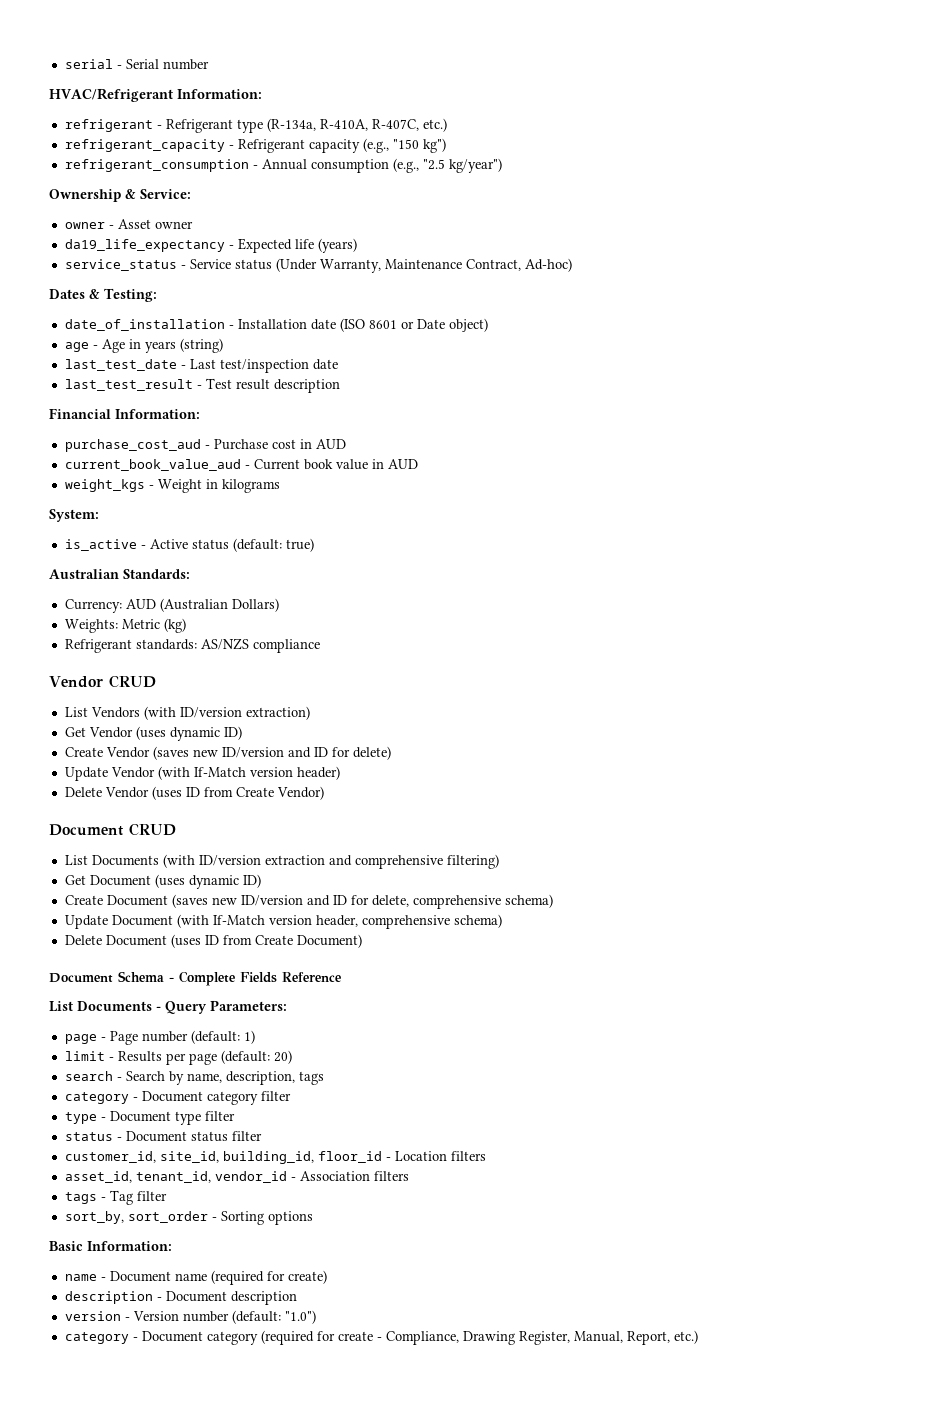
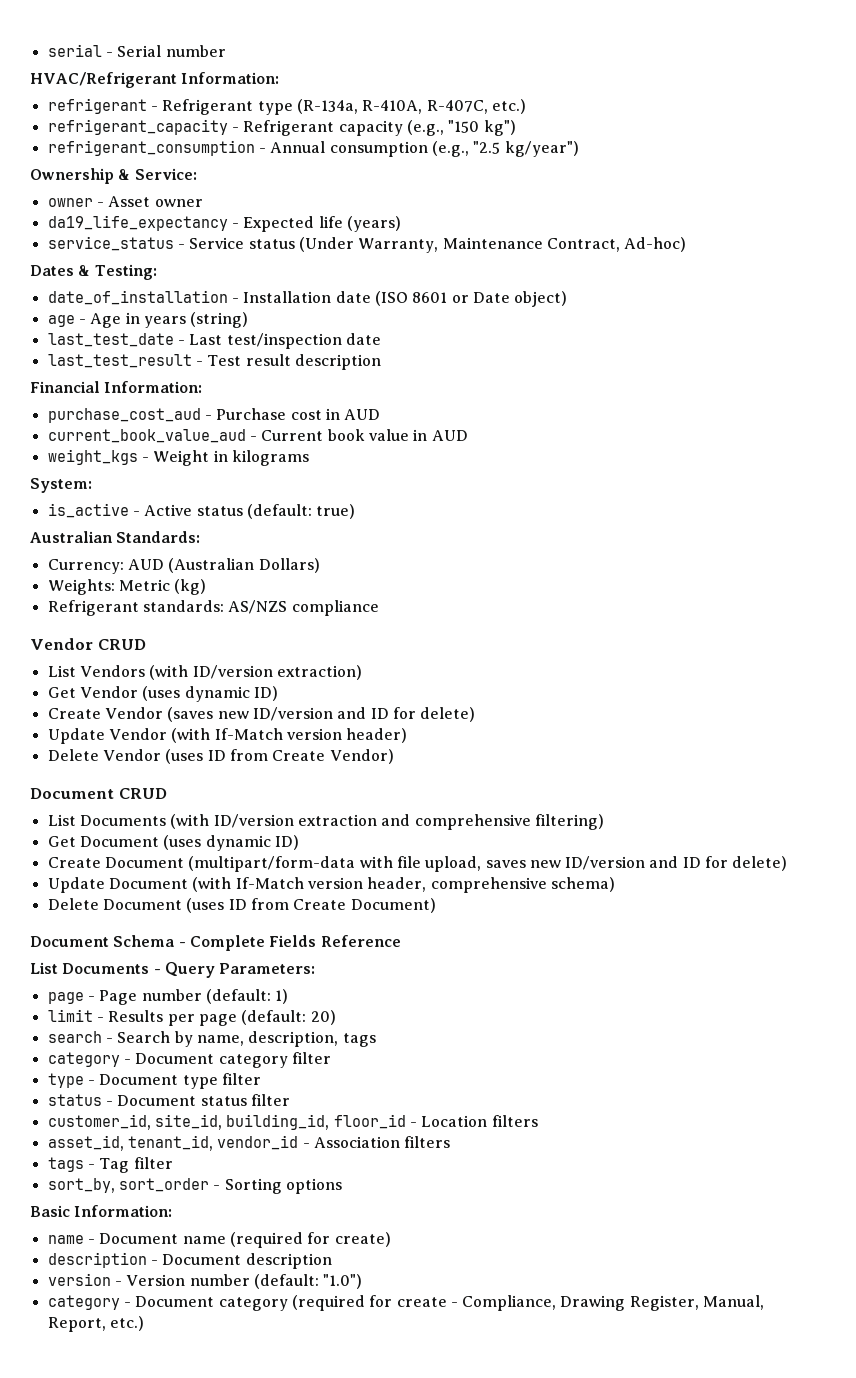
- Create Document (saves new ID/version and ID for delete, comprehensive schema)
+ Create Document (multipart/form-data with file upload, saves new ID/version and ID for delete)

